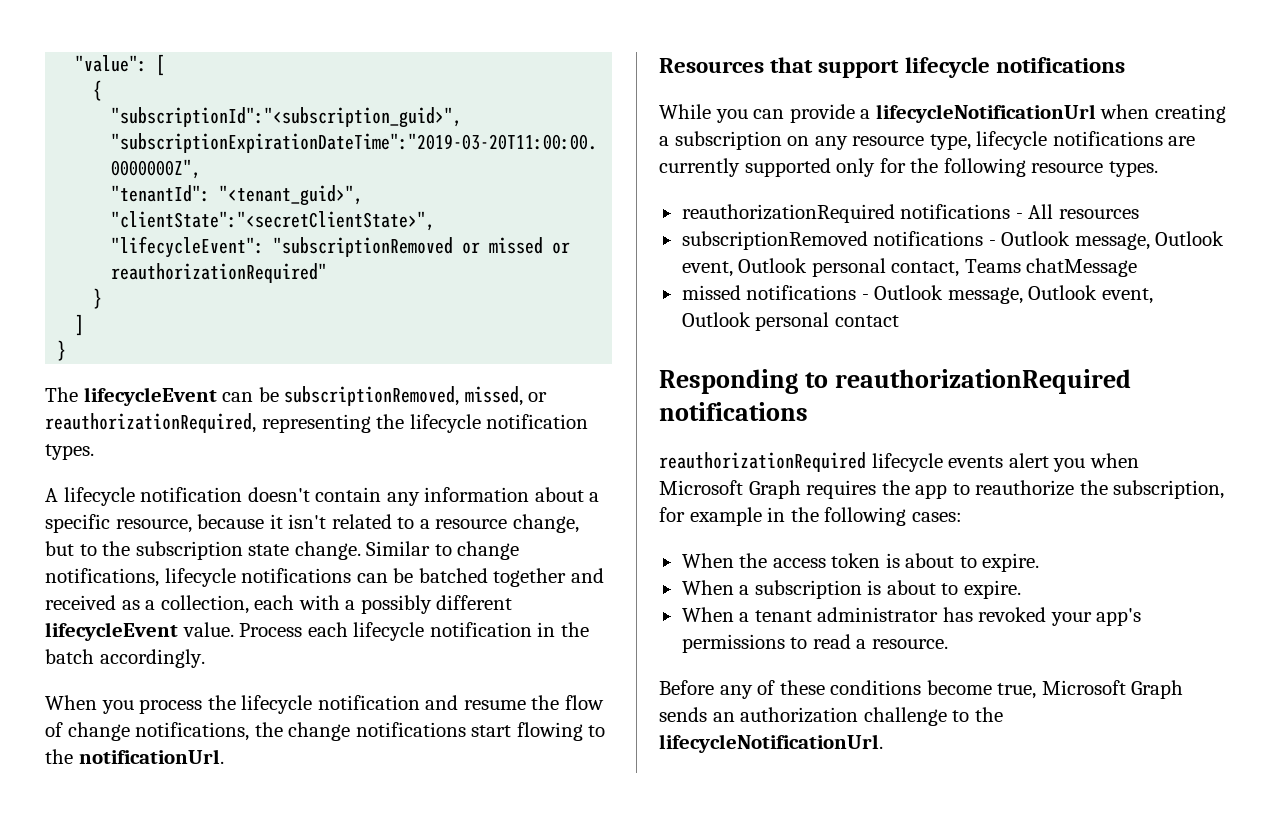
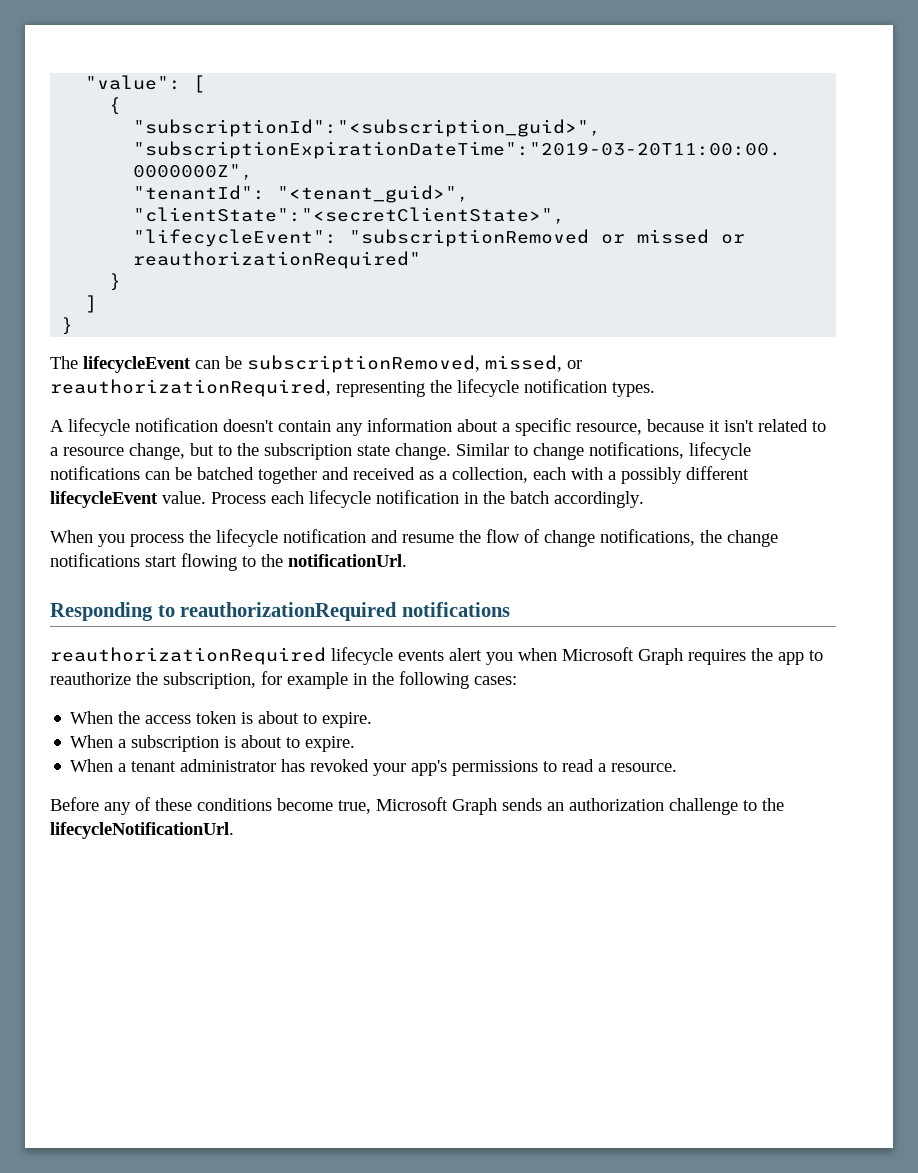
- Resources that support lifecycle notifications
- While you can provide a lifecycleNotificationUrl when creating a subscription on any resource type, lifecycle notifications are currently supported only for the following resource types.
- reauthorizationRequired notifications - All resources
- subscriptionRemoved notifications - Outlook message, Outlook event, Outlook personal contact, Teams chatMessage
- missed notifications - Outlook message, Outlook event, Outlook personal contact

